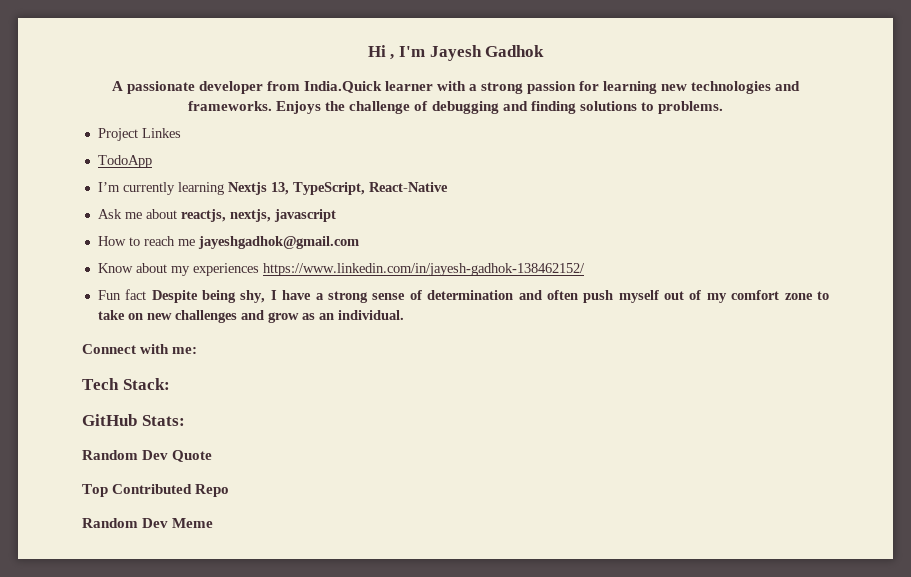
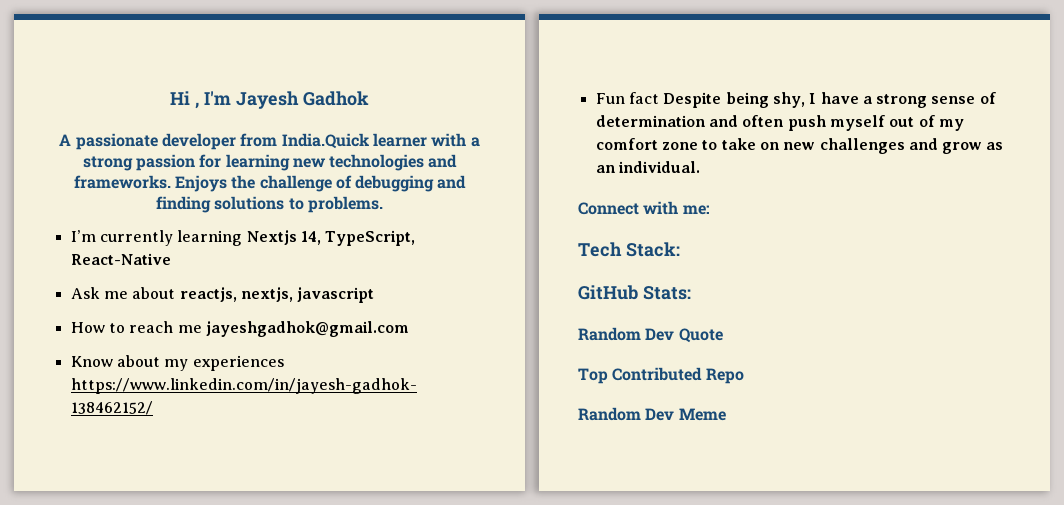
- Project Linkes
- TodoApp
- I’m currently learning Nextjs 13, TypeScript, React-Native
+ I’m currently learning Nextjs 14, TypeScript, React-Native

